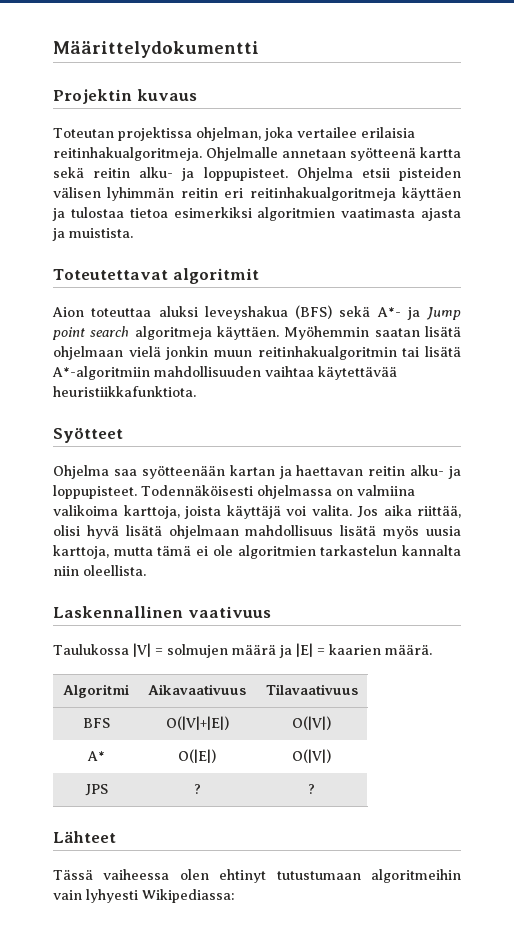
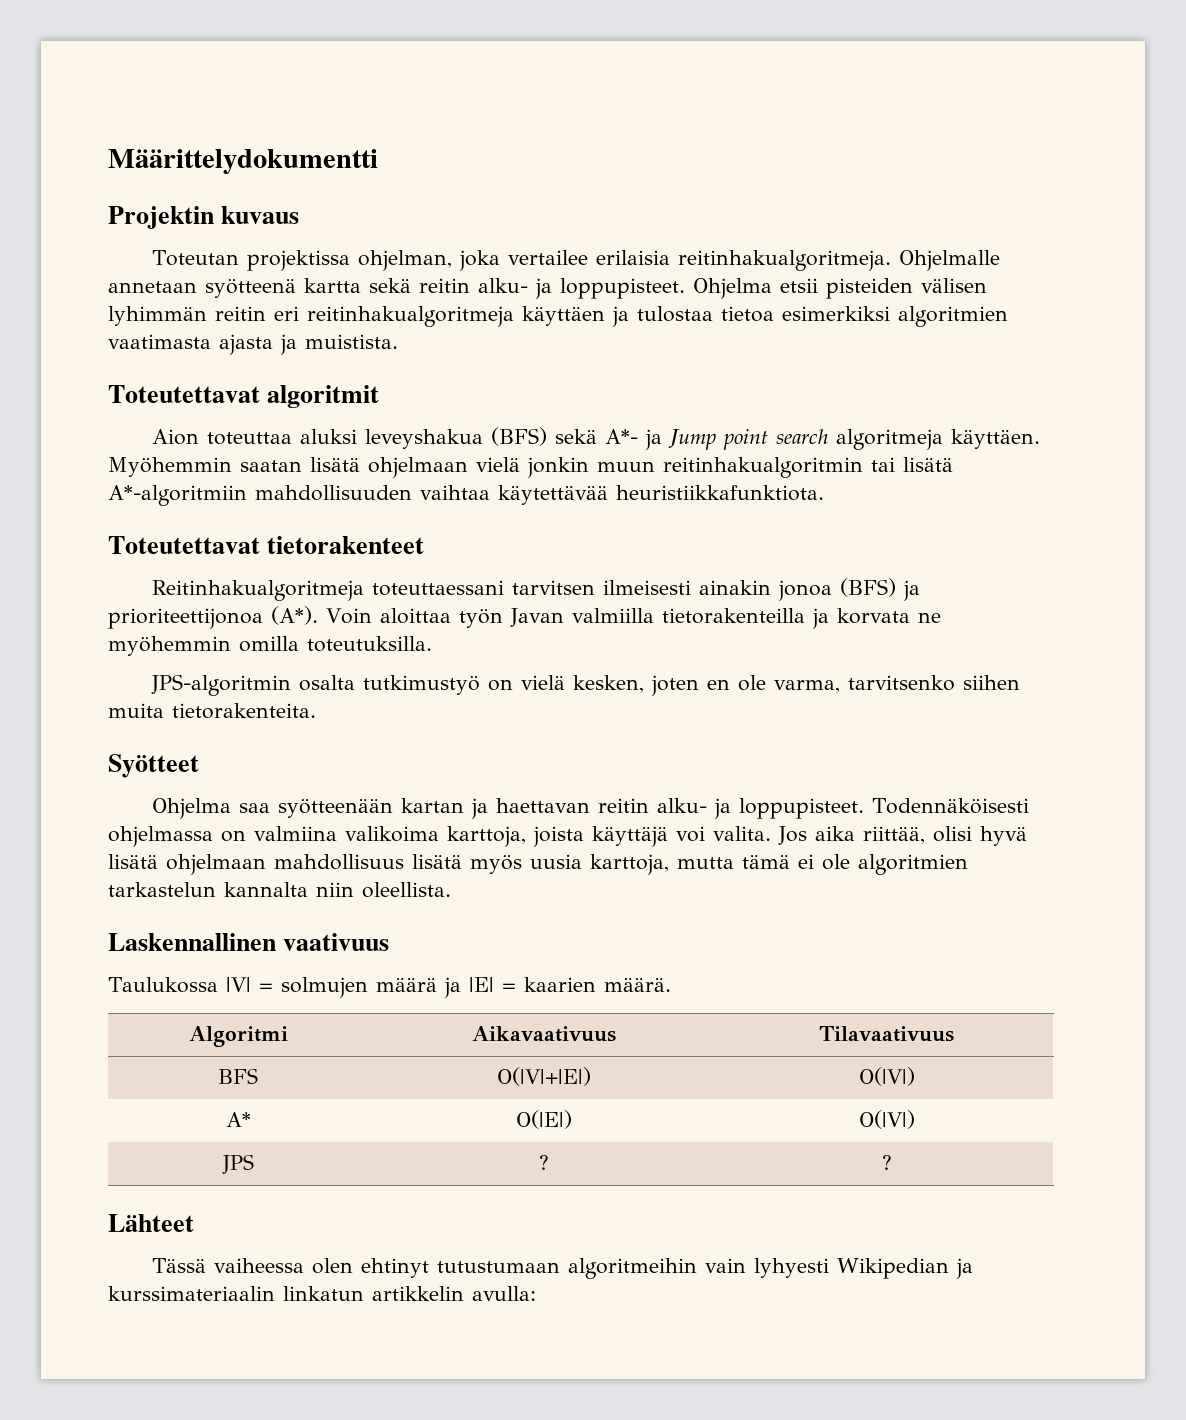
+ Toteutettavat tietorakenteet
+ Reitinhakualgoritmeja toteuttaessani tarvitsen ilmeisesti ainakin jonoa (BFS) ja prioriteettijonoa (A*). Voin aloittaa työn Javan valmiilla tietorakenteilla ja korvata ne myöhemmin omilla toteutuksilla.
+ JPS-algoritmin osalta tutkimustyö on vielä kesken, joten en ole varma, tarvitsenko siihen muita tietorakenteita.
- Tässä vaiheessa olen ehtinyt tutustumaan algoritmeihin vain lyhyesti Wikipediassa:
+ Tässä vaiheessa olen ehtinyt tutustumaan algoritmeihin vain lyhyesti Wikipedian ja kurssimateriaalin linkatun artikkelin avulla:

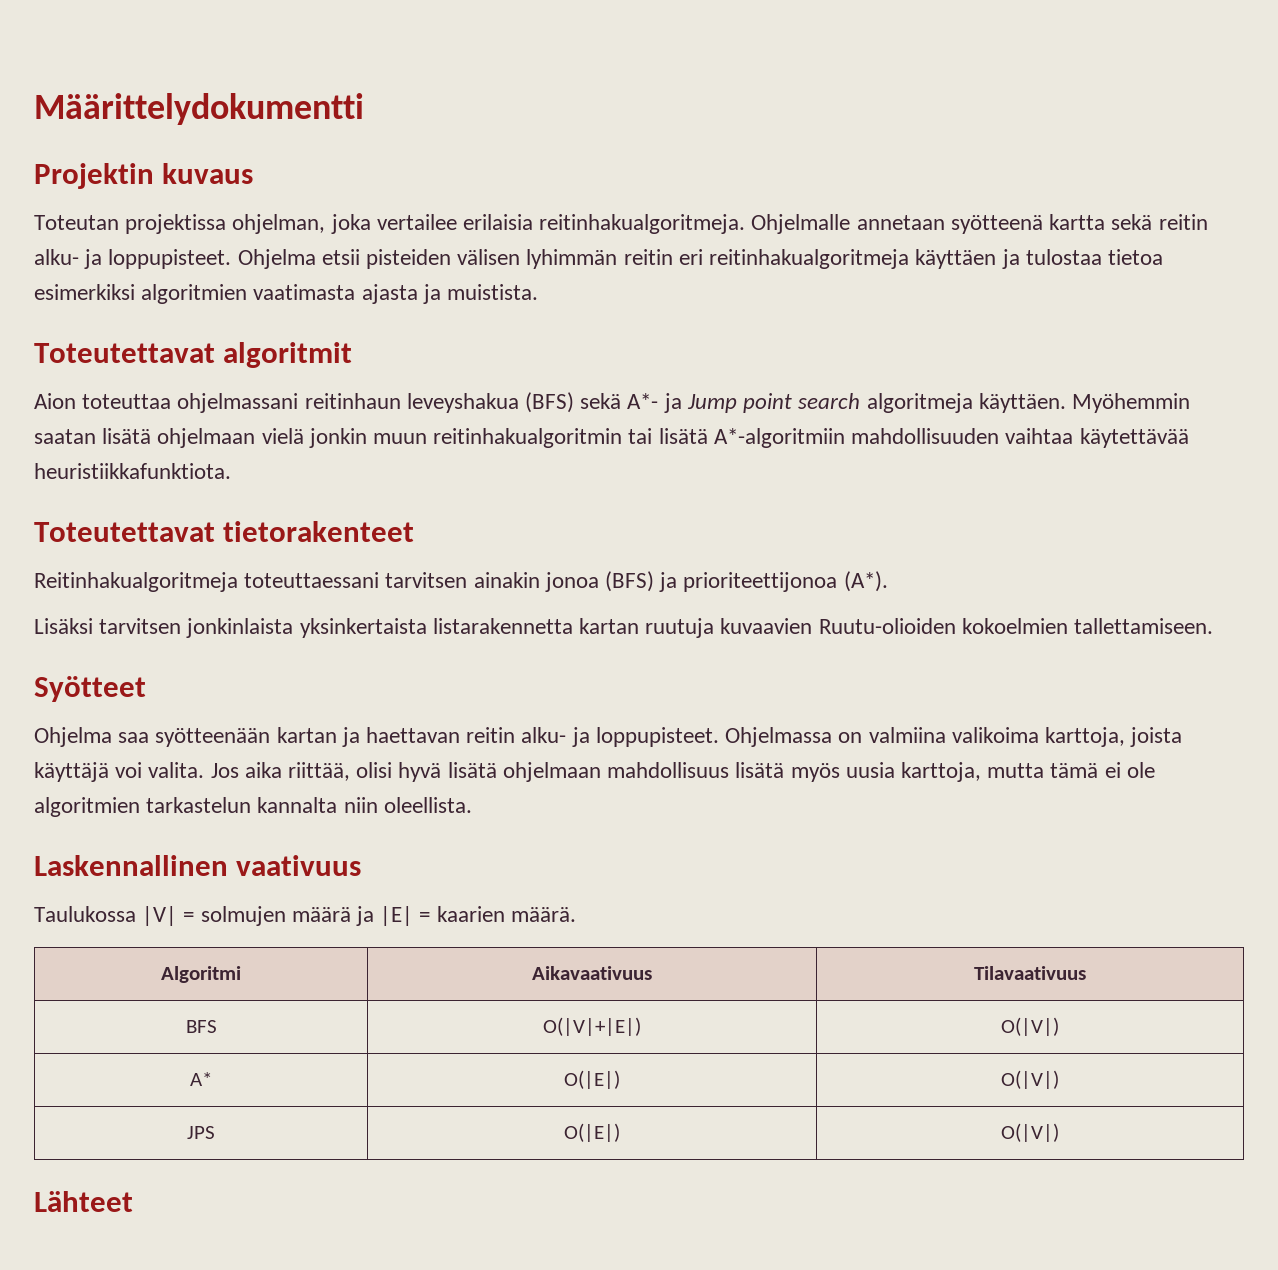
- Aion toteuttaa aluksi leveyshakua (BFS) sekä A*- ja Jump point search algoritmeja käyttäen.
+ Aion toteuttaa ohjelmassani reitinhaun leveyshakua (BFS) sekä A*- ja Jump point search algoritmeja käyttäen.
- Reitinhakualgoritmeja toteuttaessani tarvitsen ilmeisesti ainakin jonoa (BFS) ja prioriteettijonoa (A*). Voin aloittaa työn Javan valmiilla tietorakenteilla ja korvata ne myöhemmin omilla toteutuksilla.
- JPS-algoritmin osalta tutkimustyö on vielä kesken, joten en ole varma, tarvitsenko siihen muita tietorakenteita.
+ Reitinhakualgoritmeja toteuttaessani tarvitsen ainakin jonoa (BFS) ja prioriteettijonoa (A*).
+ Lisäksi tarvitsen jonkinlaista yksinkertaista listarakennetta kartan ruutuja kuvaavien Ruutu-olioiden kokoelmien tallettamiseen.
- Todennäköisesti ohjelmassa on valmiina valikoima karttoja, joista käyttäjä voi valita.
+ Ohjelmassa on valmiina valikoima karttoja, joista käyttäjä voi valita.
- JPS | ? | ?
+ JPS | O(|E|) | O(|V|)
- Tässä vaiheessa olen ehtinyt tutustumaan algoritmeihin vain lyhyesti Wikipedian ja kurssimateriaalin linkatun artikkelin avulla:

